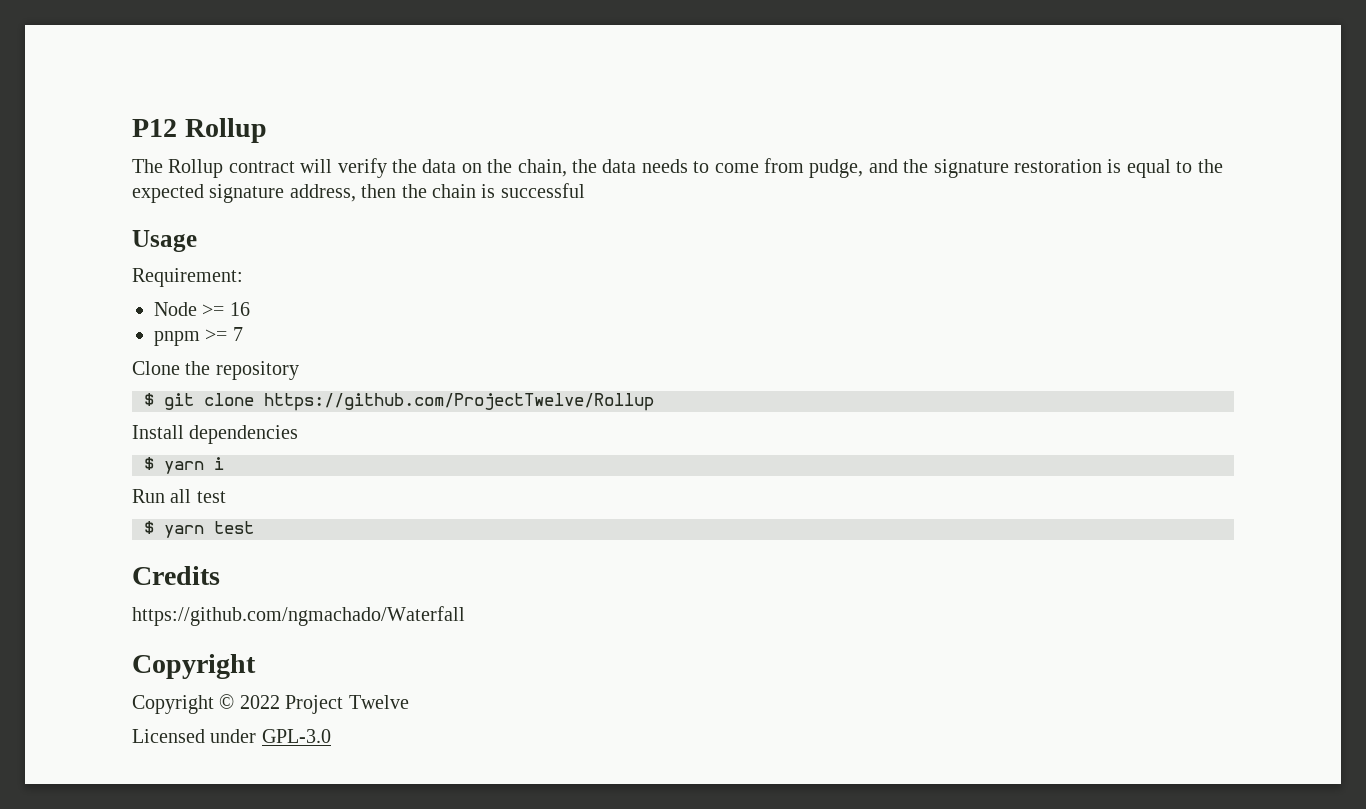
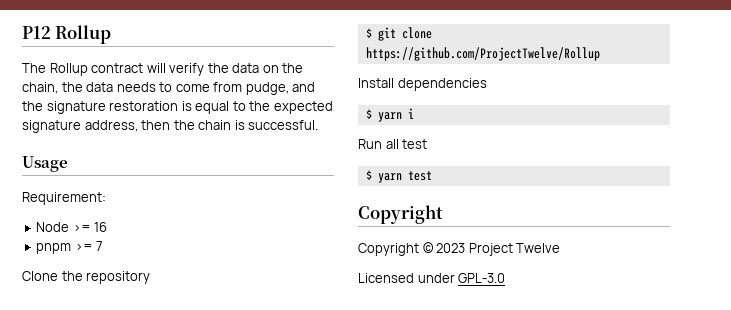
- The Rollup contract will verify the data on the chain, the data needs to come from pudge, and the signature restoration is equal to the expected signature address, then the chain is successful
+ The Rollup contract will verify the data on the chain, the data needs to come from pudge, and the signature restoration is equal to the expected signature address, then the chain is successful.
- Credits
- https://github.com/ngmachado/Waterfall
- Copyright © 2022 Project Twelve
+ Copyright © 2023 Project Twelve

